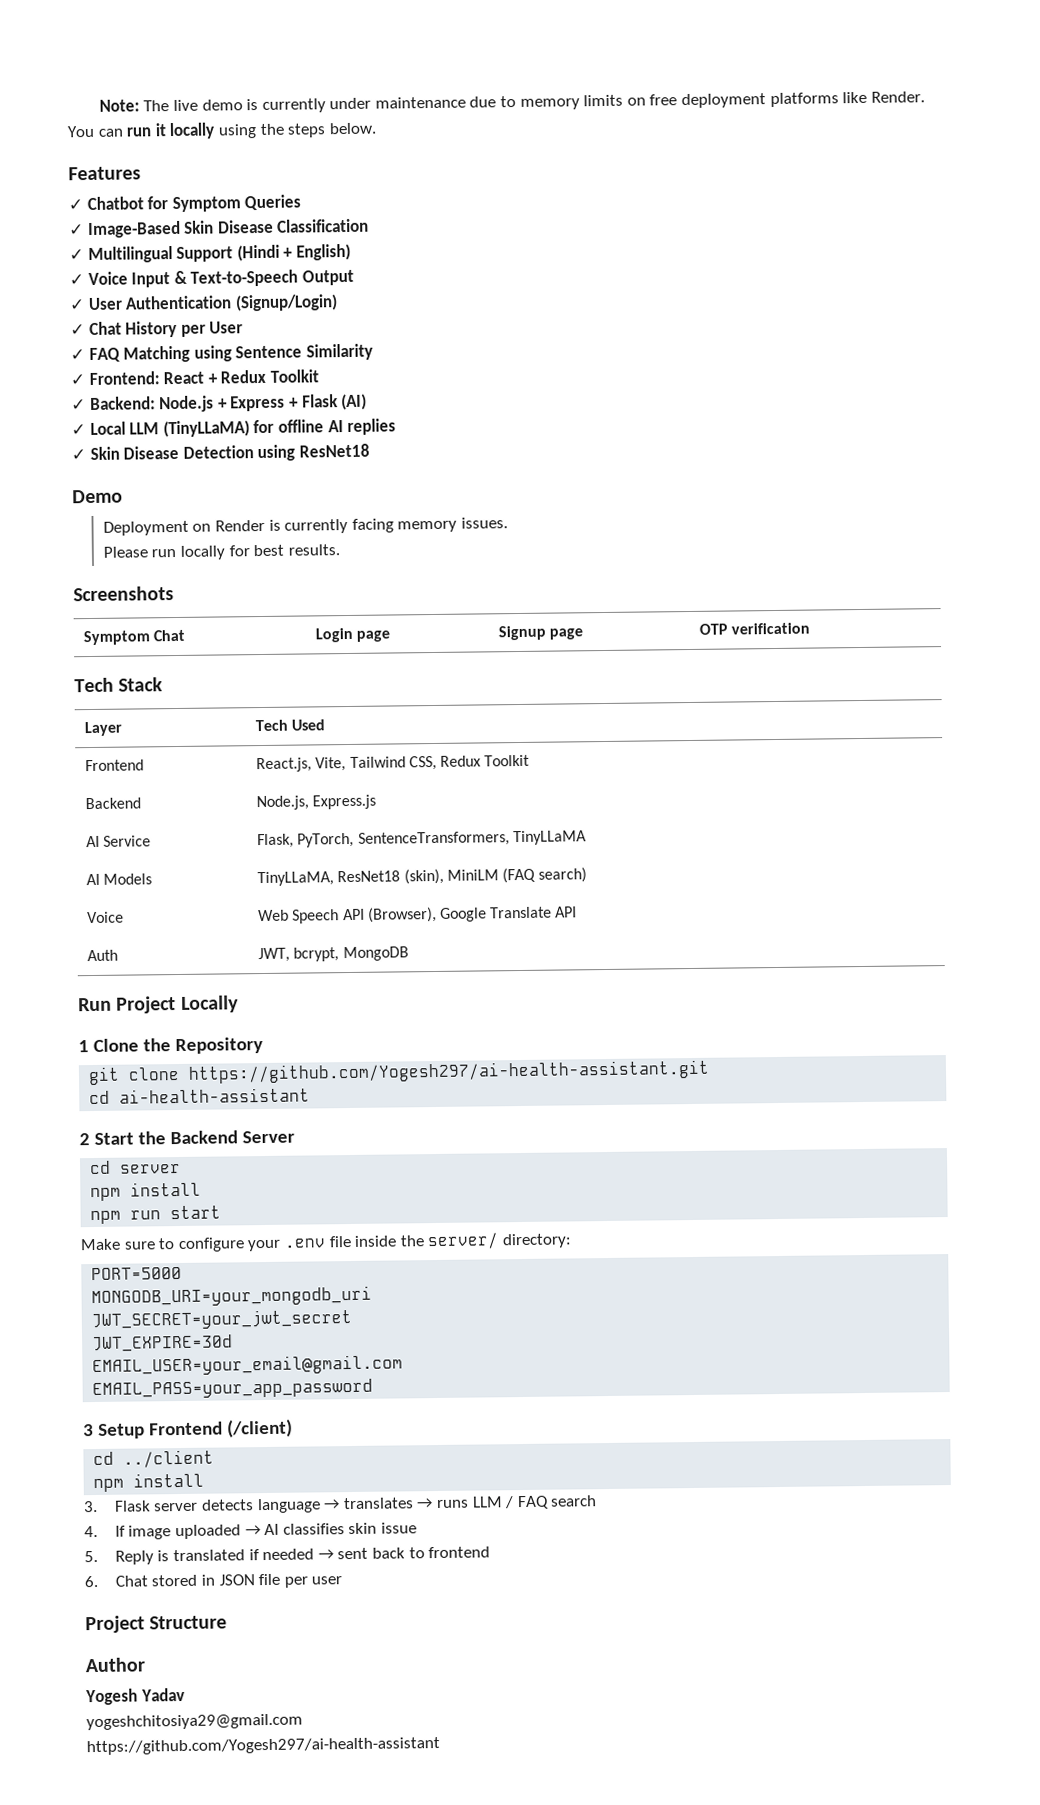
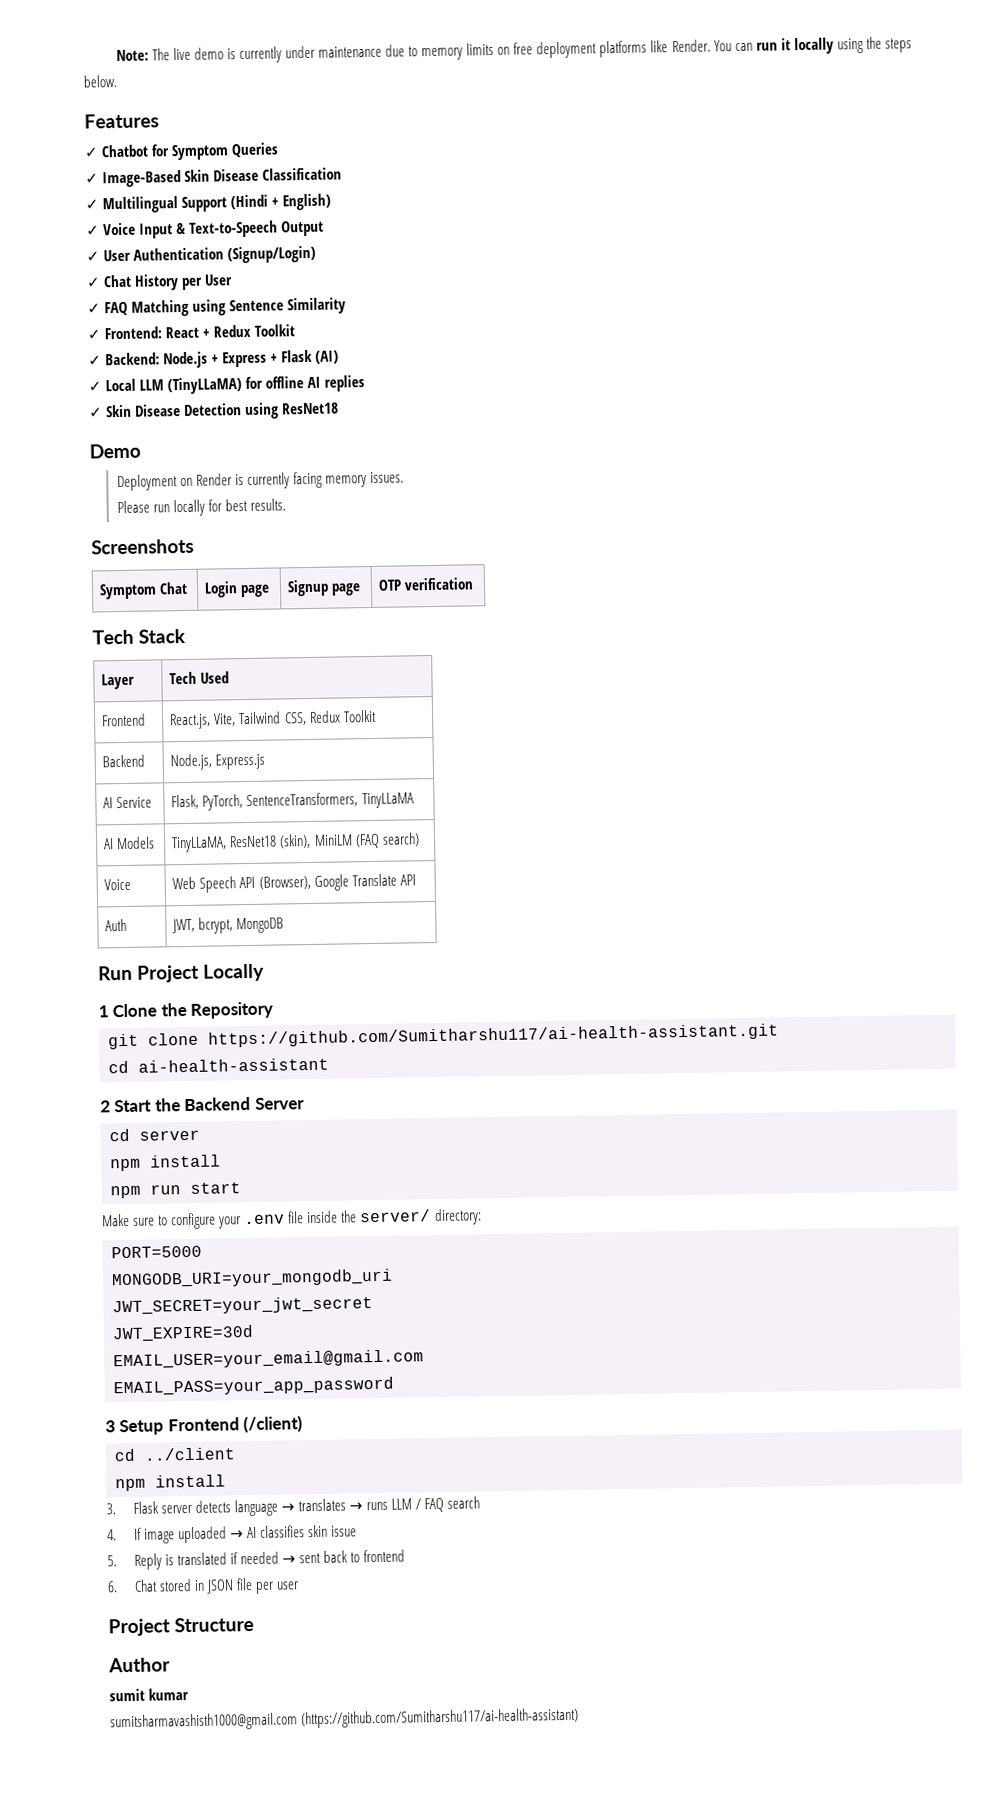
- git clone https://github.com/Yogesh297/ai-health-assistant.git
+ git clone https://github.com/Sumitharshu117/ai-health-assistant.git
- Yogesh Yadav
- yogeshchitosiya29@gmail.com
- https://github.com/Yogesh297/ai-health-assistant
+ sumit kumar
+ sumitsharmavashisth1000@gmail.com (https://github.com/Sumitharshu117/ai-health-assistant)

